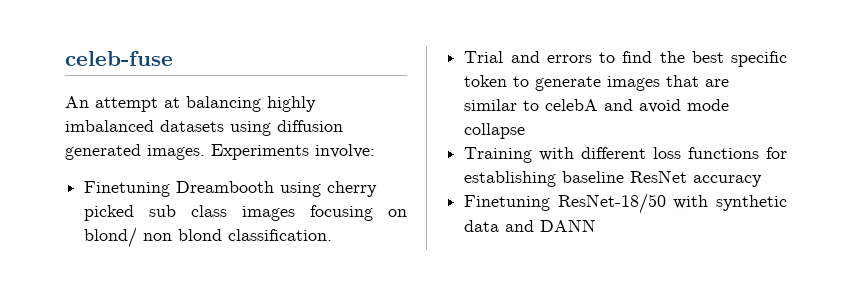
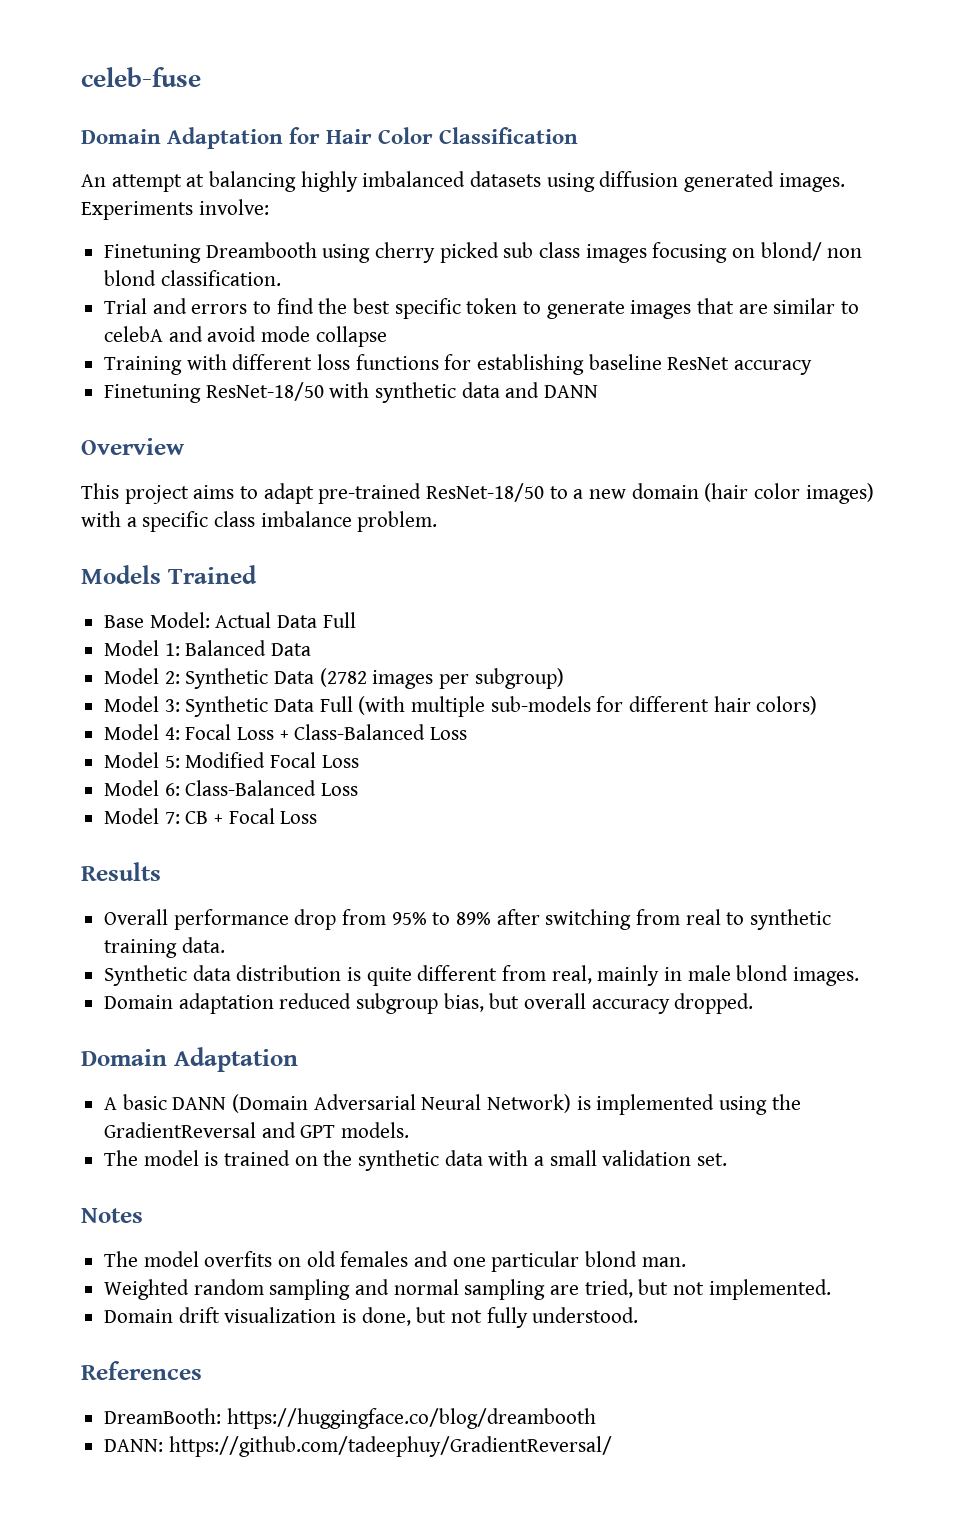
+ Domain Adaptation for Hair Color Classification
+ Overview
+ This project aims to adapt pre-trained ResNet-18/50 to a new domain (hair color images) with a specific class imbalance problem.
+ Models Trained
+ Base Model: Actual Data Full
+ Model 1: Balanced Data
+ Model 2: Synthetic Data (2782 images per subgroup)
+ Model 3: Synthetic Data Full (with multiple sub-models for different hair colors)
+ Model 4: Focal Loss + Class-Balanced Loss
+ Model 5: Modified Focal Loss
+ Model 6: Class-Balanced Loss
+ Model 7: CB + Focal Loss
+ Results
+ Overall performance drop from 95% to 89% after switching from real to synthetic training data.
+ Synthetic data distribution is quite different from real, mainly in male blond images.
+ Domain adaptation reduced subgroup bias, but overall accuracy dropped.
+ Domain Adaptation
+ A basic DANN (Domain Adversarial Neural Network) is implemented using the GradientReversal and GPT models.
+ The model is trained on the synthetic data with a small validation set.
+ Notes
+ The model overfits on old females and one particular blond man.
+ Weighted random sampling and normal sampling are tried, but not implemented.
+ Domain drift visualization is done, but not fully understood.
+ References
+ DreamBooth: https://huggingface.co/blog/dreambooth
+ DANN: https://github.com/tadeephuy/GradientReversal/

